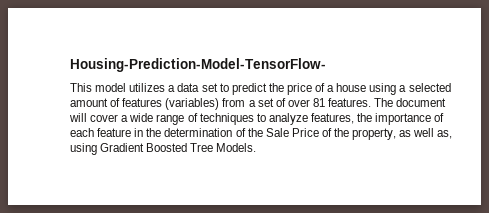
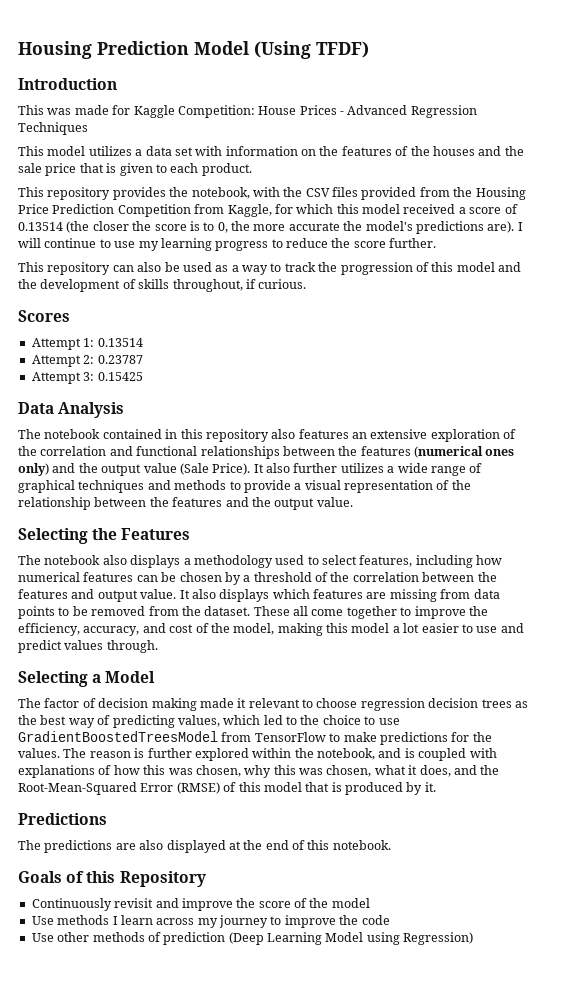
- Housing-Prediction-Model-TensorFlow-
+ Housing Prediction Model (Using TFDF)
+ Introduction
+ This was made for Kaggle Competition: House Prices - Advanced Regression Techniques
- This model utilizes a data set to predict the price of a house using a selected amount of features (variables) from a set of over 81 features. The document will cover a wide range of techniques to analyze features, the importance of each feature in the determination of the Sale Price of the property, as well as, using Gradient Boosted Tree Models.
+ This model utilizes a data set with information on the features of the houses and the sale price that is given to each product.
+ This repository provides the notebook, with the CSV files provided from the Housing Price Prediction Competition from Kaggle, for which this model received a score of 0.13514 (the closer the score is to 0, the more accurate the model's predictions are). I will continue to use my learning progress to reduce the score further.
+ This repository can also be used as a way to track the progression of this model and the development of skills throughout, if curious.
+ Scores
+ Attempt 1: 0.13514
+ Attempt 2: 0.23787
+ Attempt 3: 0.15425
+ Data Analysis
+ The notebook contained in this repository also features an extensive exploration of the correlation and functional relationships between the features (numerical ones only) and the output value (Sale Price). It also further utilizes a wide range of graphical techniques and methods to provide a visual representation of the relationship between the features and the output value.
+ Selecting the Features
+ The notebook also displays a methodology used to select features, including how numerical features can be chosen by a threshold of the correlation between the features and output value. It also displays which features are missing from data points to be removed from the dataset. These all come together to improve the efficiency, accuracy, and cost of the model, making this model a lot easier to use and predict values through.
+ Selecting a Model
+ The factor of decision making made it relevant to choose regression decision trees as the best way of predicting values, which led to the choice to use GradientBoostedTreesModel from TensorFlow to make predictions for the values. The reason is further explored within the notebook, and is coupled with explanations of how this was chosen, why this was chosen, what it does, and the Root-Mean-Squared Error (RMSE) of this model that is produced by it.
+ Predictions
+ The predictions are also displayed at the end of this notebook.
+ Goals of this Repository
+ Continuously revisit and improve the score of the model
+ Use methods I learn across my journey to improve the code
+ Use other methods of prediction (Deep Learning Model using Regression)

